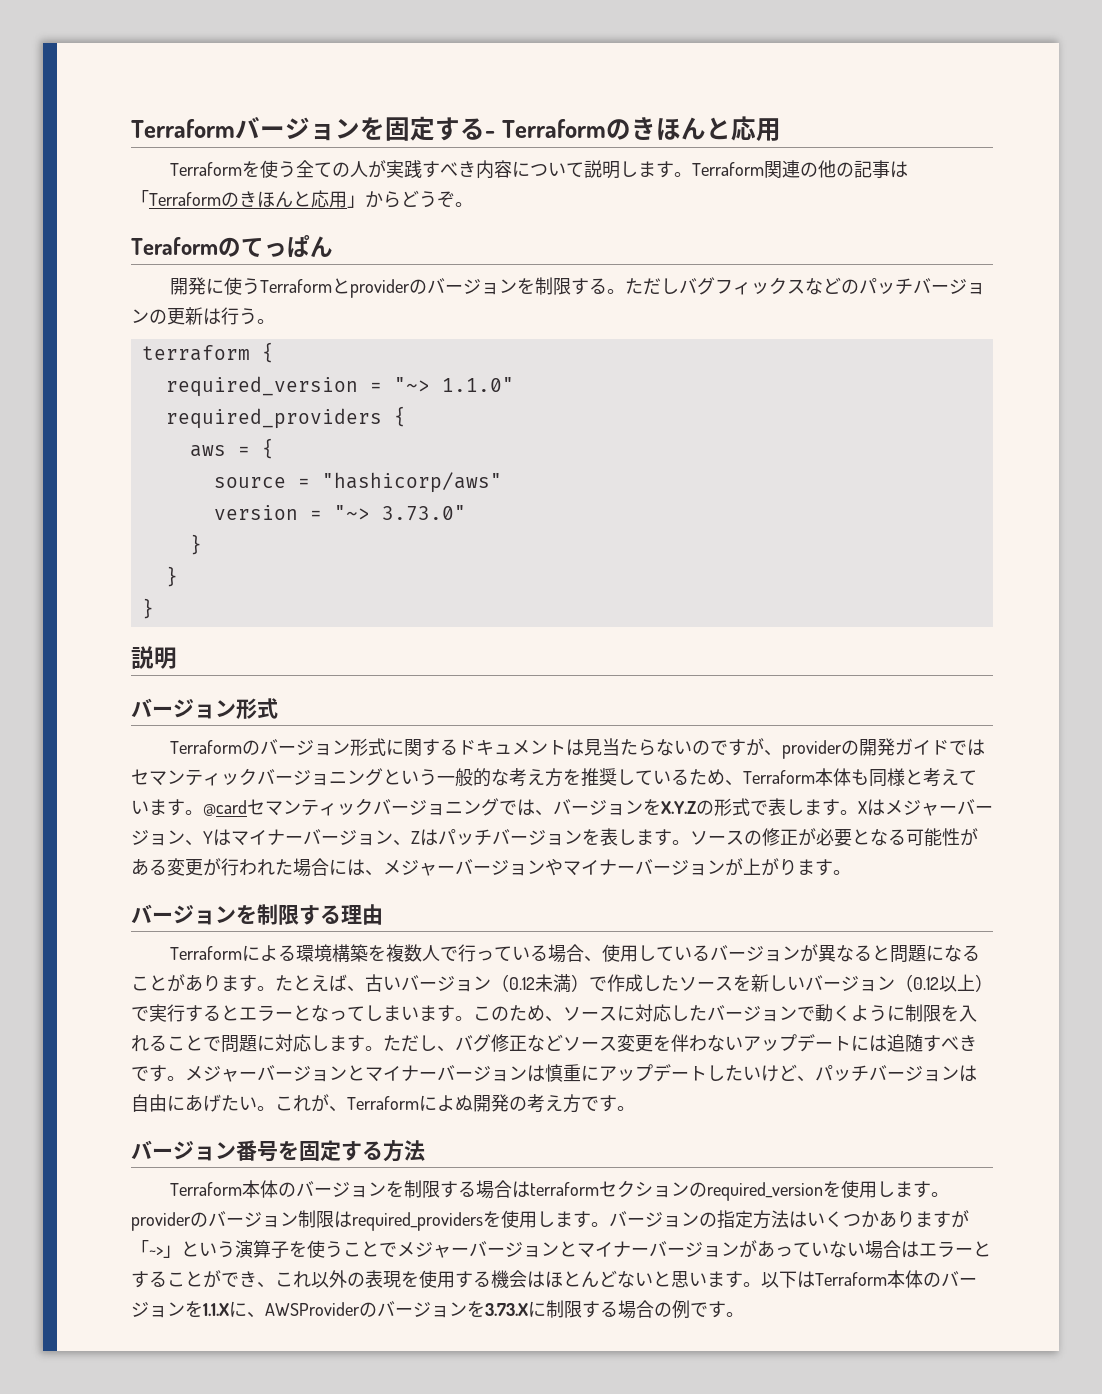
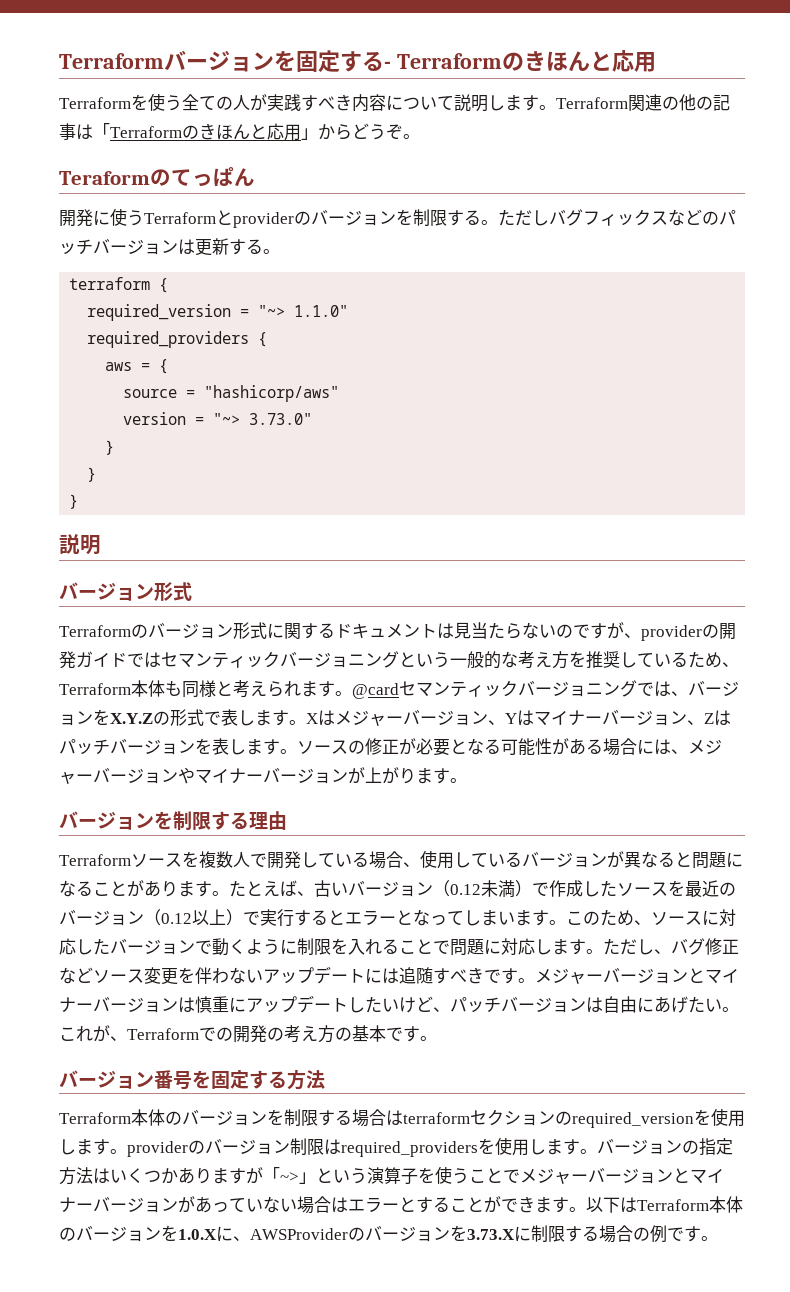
- ただしバグフィックスなどのパッチバージョンの更新は行う。
+ ただしバグフィックスなどのパッチバージョンは更新する。
- Terraformのバージョン形式に関するドキュメントは見当たらないのですが、providerの開発ガイドではセマンティックバージョニングという一般的な考え方を推奨しているため、Terraform本体も同様と考えています。
+ Terraformのバージョン形式に関するドキュメントは見当たらないのですが、providerの開発ガイドではセマンティックバージョニングという一般的な考え方を推奨しているため、Terraform本体も同様と考えられます。
- ソースの修正が必要となる可能性がある変更が行われた場合には、メジャーバージョンやマイナーバージョンが上がります。
+ ソースの修正が必要となる可能性がある場合には、メジャーバージョンやマイナーバージョンが上がります。
- Terraformによる環境構築を複数人で行っている場合、使用しているバージョンが異なると問題になることがあります。
+ Terraformソースを複数人で開発している場合、使用しているバージョンが異なると問題になることがあります。
- たとえば、古いバージョン（0.12未満）で作成したソースを新しいバージョン（0.12以上）で実行するとエラーとなってしまいます。
+ たとえば、古いバージョン（0.12未満）で作成したソースを最近のバージョン（0.12以上）で実行するとエラーとなってしまいます。
- これが、Terraformによぬ開発の考え方です。
+ これが、Terraformでの開発の考え方の基本です。
- バージョンの指定方法はいくつかありますが「~>」という演算子を使うことでメジャーバージョンとマイナーバージョンがあっていない場合はエラーとすることができ、これ以外の表現を使用する機会はほとんどないと思います。
+ バージョンの指定方法はいくつかありますが「~>」という演算子を使うことでメジャーバージョンとマイナーバージョンがあっていない場合はエラーとすることができます。
- 以下はTerraform本体のバージョンを1.1.Xに、AWSProviderのバージョンを3.73.Xに制限する場合の例です。
+ 以下はTerraform本体のバージョンを1.0.Xに、AWSProviderのバージョンを3.73.Xに制限する場合の例です。

